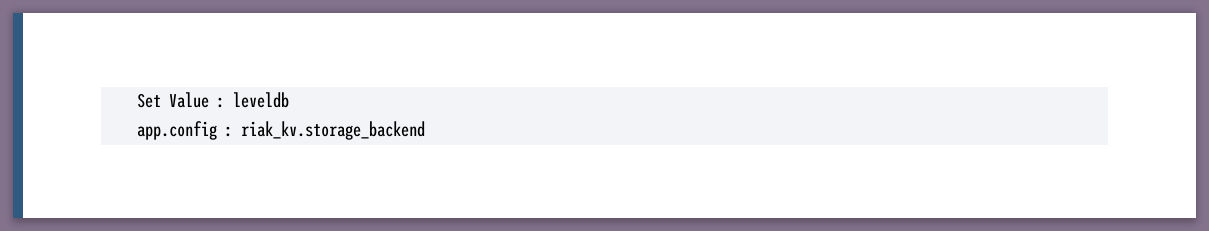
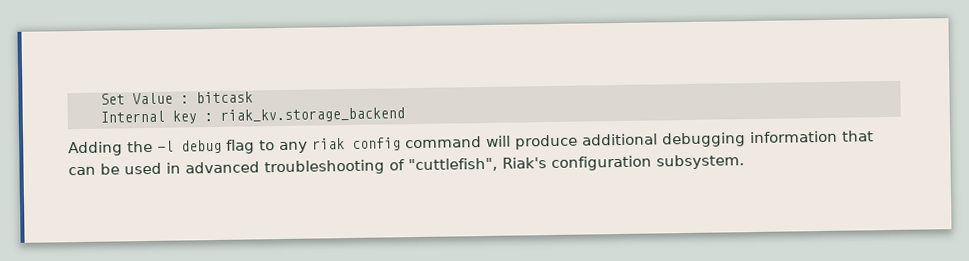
- Set Value : leveldb
- app.config : riak_kv.storage_backend
+ Set Value : bitcask
+ Internal key : riak_kv.storage_backend
+ Adding the -l debug flag to any riak config command will produce additional debugging information that can be used in advanced troubleshooting of "cuttlefish", Riak's configuration subsystem.

